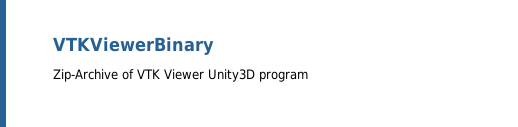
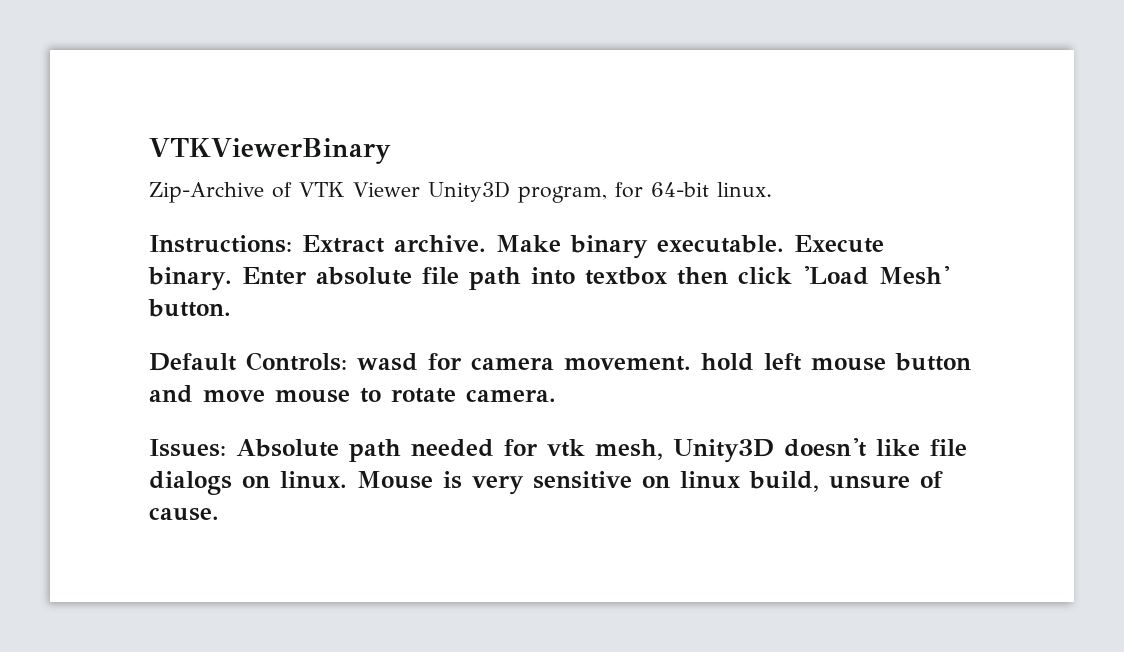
- Zip-Archive of VTK Viewer Unity3D program
+ Zip-Archive of VTK Viewer Unity3D program, for 64-bit linux.
+ Instructions: Extract archive. Make binary executable. Execute binary. Enter absolute file path into textbox then click 'Load Mesh' button.
+ Default Controls: wasd for camera movement. hold left mouse button and move mouse to rotate camera.
+ Issues: Absolute path needed for vtk mesh, Unity3D doesn't like file dialogs on linux. Mouse is very sensitive on linux build, unsure of cause.

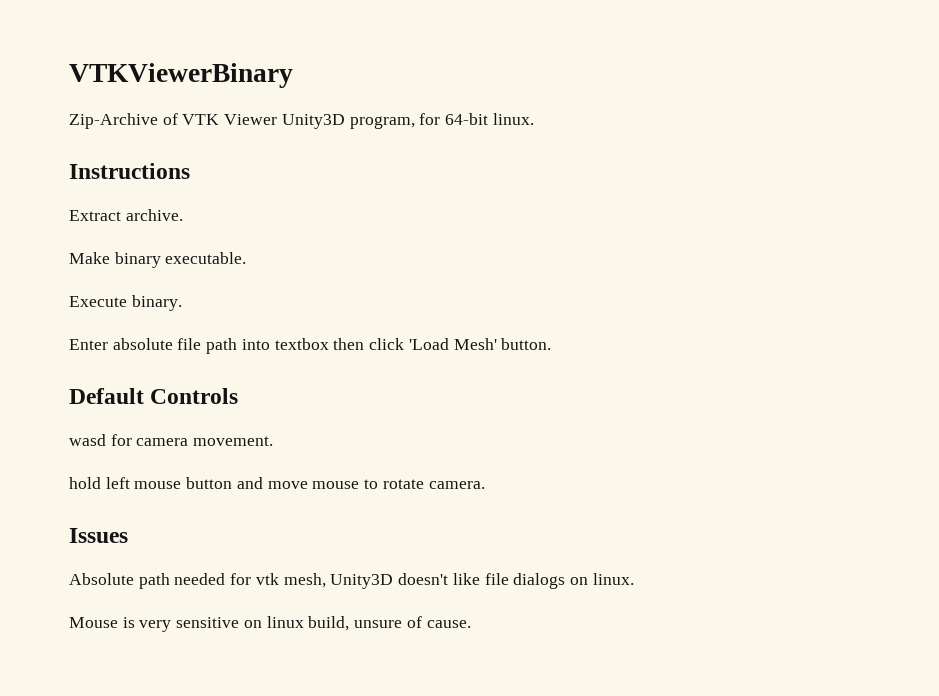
- Instructions: Extract archive. Make binary executable. Execute binary. Enter absolute file path into textbox then click 'Load Mesh' button.
+ Instructions
+ Extract archive.
+ Make binary executable.
+ Execute binary.
+ Enter absolute file path into textbox then click 'Load Mesh' button.
- Default Controls: wasd for camera movement. hold left mouse button and move mouse to rotate camera.
+ Default Controls
+ wasd for camera movement.
+ hold left mouse button and move mouse to rotate camera.
- Issues: Absolute path needed for vtk mesh, Unity3D doesn't like file dialogs on linux. Mouse is very sensitive on linux build, unsure of cause.
+ Issues
+ Absolute path needed for vtk mesh, Unity3D doesn't like file dialogs on linux.
+ Mouse is very sensitive on linux build, unsure of cause.

